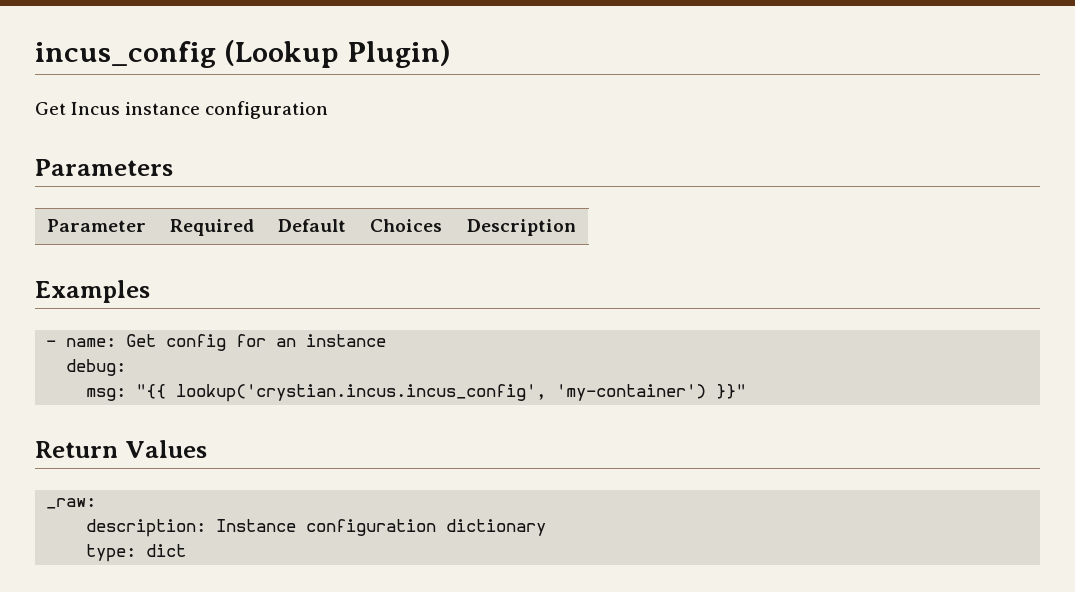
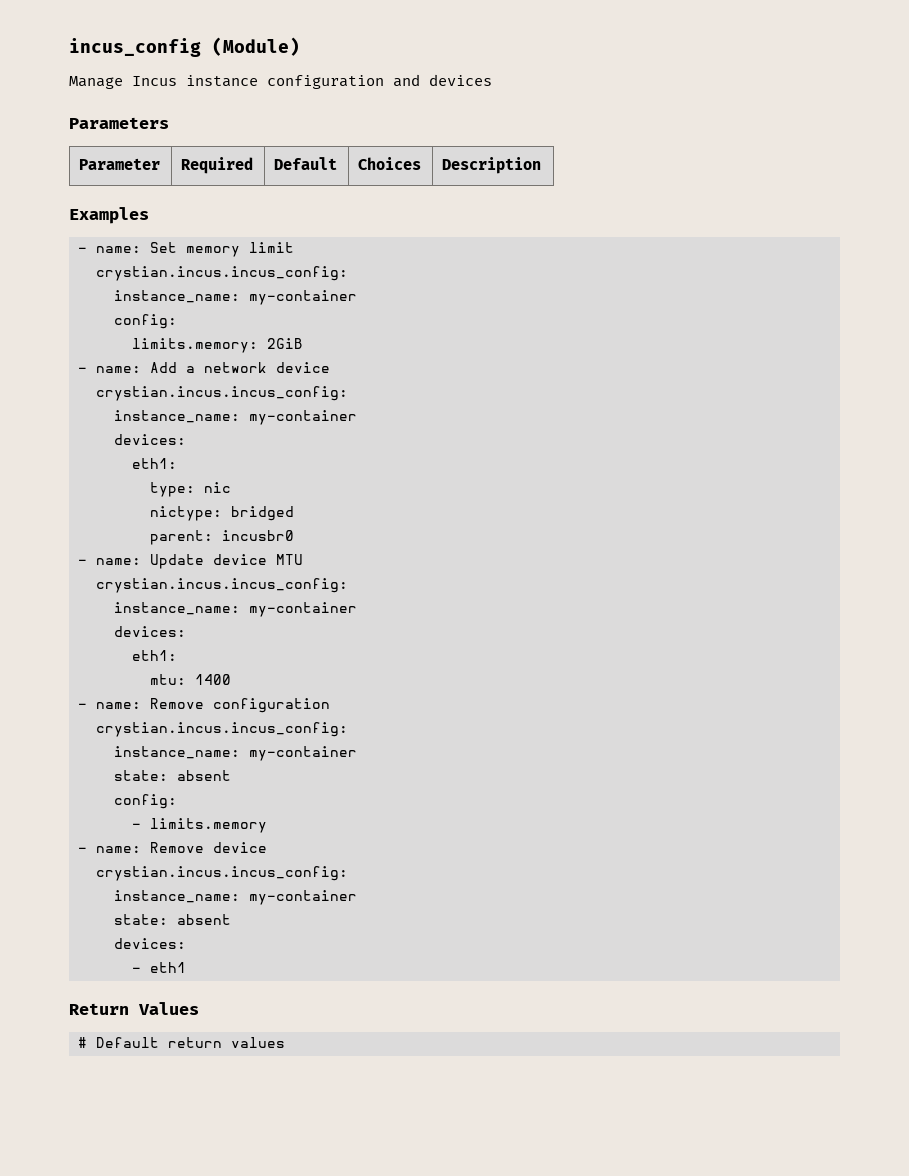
- incus_config (Lookup Plugin)
- Get Incus instance configuration
+ incus_config (Module)
+ Manage Incus instance configuration and devices
- - name: Get config for an instance
- debug:
- msg: "{{ lookup('crystian.incus.incus_config', 'my-container') }}"
+ - name: Set memory limit
+ crystian.incus.incus_config:
+ instance_name: my-container
+ config:
+ limits.memory: 2GiB
+ - name: Add a network device
+ crystian.incus.incus_config:
+ instance_name: my-container
+ devices:
+ eth1:
+ type: nic
+ nictype: bridged
+ parent: incusbr0
+ - name: Update device MTU
+ crystian.incus.incus_config:
+ instance_name: my-container
+ devices:
+ eth1:
+ mtu: 1400
+ - name: Remove configuration
+ crystian.incus.incus_config:
+ instance_name: my-container
+ state: absent
+ config:
+ - limits.memory
+ - name: Remove device
+ crystian.incus.incus_config:
+ instance_name: my-container
+ state: absent
+ devices:
+ - eth1
  Return Values
- _raw:
- description: Instance configuration dictionary
- type: dict
+ # Default return values

